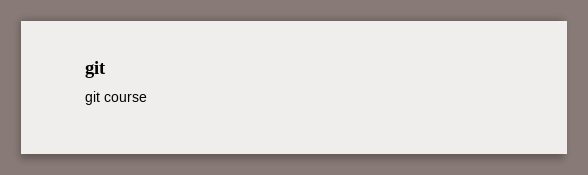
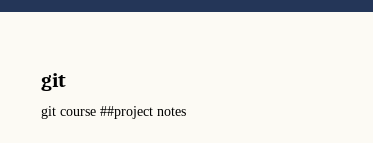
- git course
+ git course ##project notes

